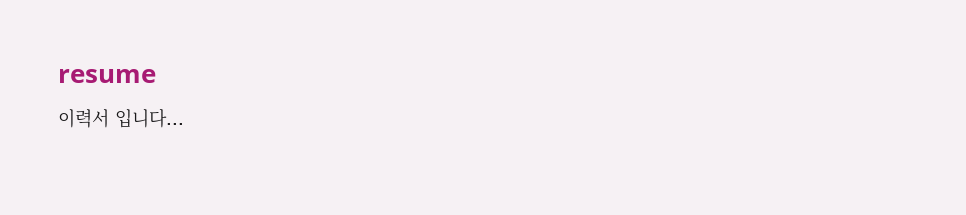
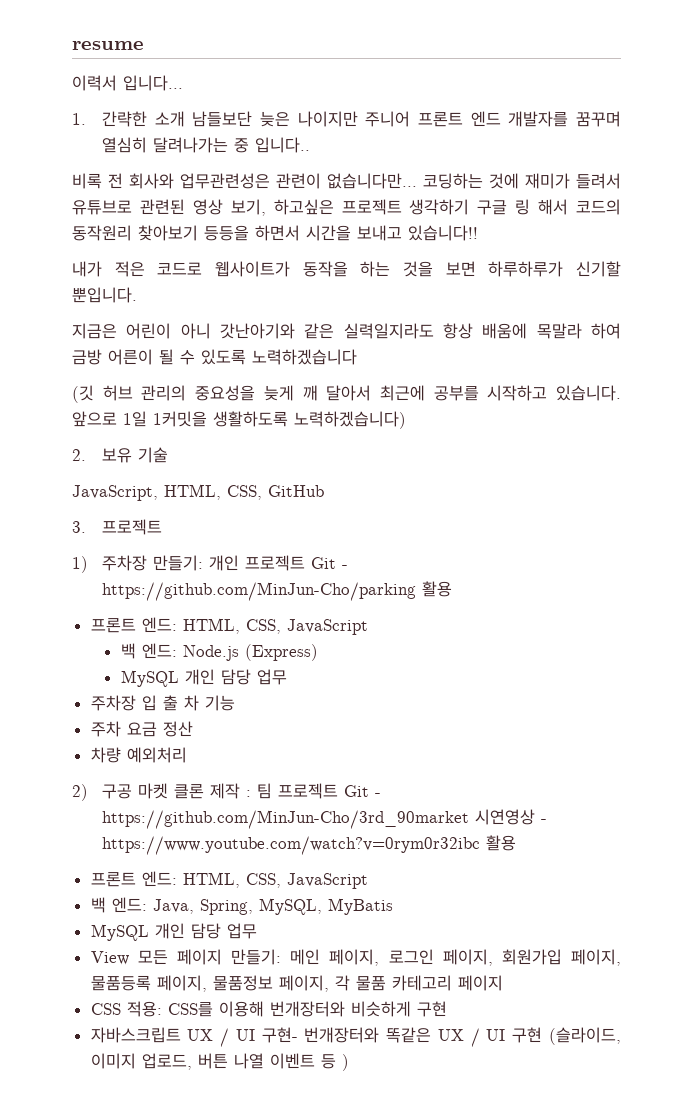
+ 1. 간략한 소개 남들보단 늦은 나이지만 주니어 프론트 엔드 개발자를 꿈꾸며 열심히 달려나가는 중 입니다..
+ 비록 전 회사와 업무관련성은 관련이 없습니다만... 코딩하는 것에 재미가 들려서 유튜브로 관련된 영상 보기, 하고싶은 프로젝트 생각하기 구글 링 해서 코드의 동작원리 찾아보기 등등을 하면서 시간을 보내고 있습니다!!
+ 내가 적은 코드로 웹사이트가 동작을 하는 것을 보면 하루하루가 신기할 뿐입니다.
+ 지금은 어린이 아니 갓난아기와 같은 실력일지라도 항상 배움에 목말라 하여 금방 어른이 될 수 있도록 노력하겠습니다
+ (깃 허브 관리의 중요성을 늦게 깨 달아서 최근에 공부를 시작하고 있습니다. 앞으로 1일 1커밋을 생활하도록 노력하겠습니다)
+ 2. 보유 기술
+ JavaScript, HTML, CSS, GitHub
+ 3. 프로젝트
+ 1) 주차장 만들기: 개인 프로젝트 Git - https://github.com/MinJun-Cho/parking 활용
+ 프론트 엔드: HTML, CSS, JavaScript
+ 백 엔드: Node.js (Express)
+ MySQL 개인 담당 업무
+ 주차장 입 출 차 기능
+ 주차 요금 정산
+ 차량 예외처리
+ 2) 구공 마켓 클론 제작 : 팀 프로젝트 Git - https://github.com/MinJun-Cho/3rd_90market 시연영상 - https://www.youtube.com/watch?v=0rym0r32ibc 활용
+ 프론트 엔드: HTML, CSS, JavaScript
+ 백 엔드: Java, Spring, MySQL, MyBatis
+ MySQL 개인 담당 업무
+ View 모든 페이지 만들기: 메인 페이지, 로그인 페이지, 회원가입 페이지, 물품등록 페이지, 물품정보 페이지, 각 물품 카테고리 페이지
+ CSS 적용: CSS를 이용해 번개장터와 비슷하게 구현
+ 자바스크립트 UX / UI 구현- 번개장터와 똑같은 UX / UI 구현 (슬라이드, 이미지 업로드, 버튼 나열 이벤트 등 )

